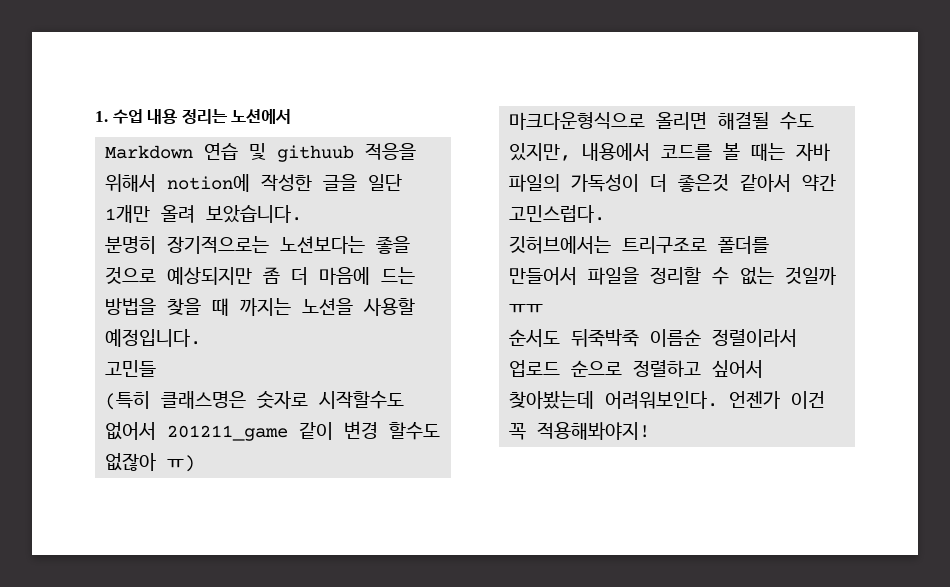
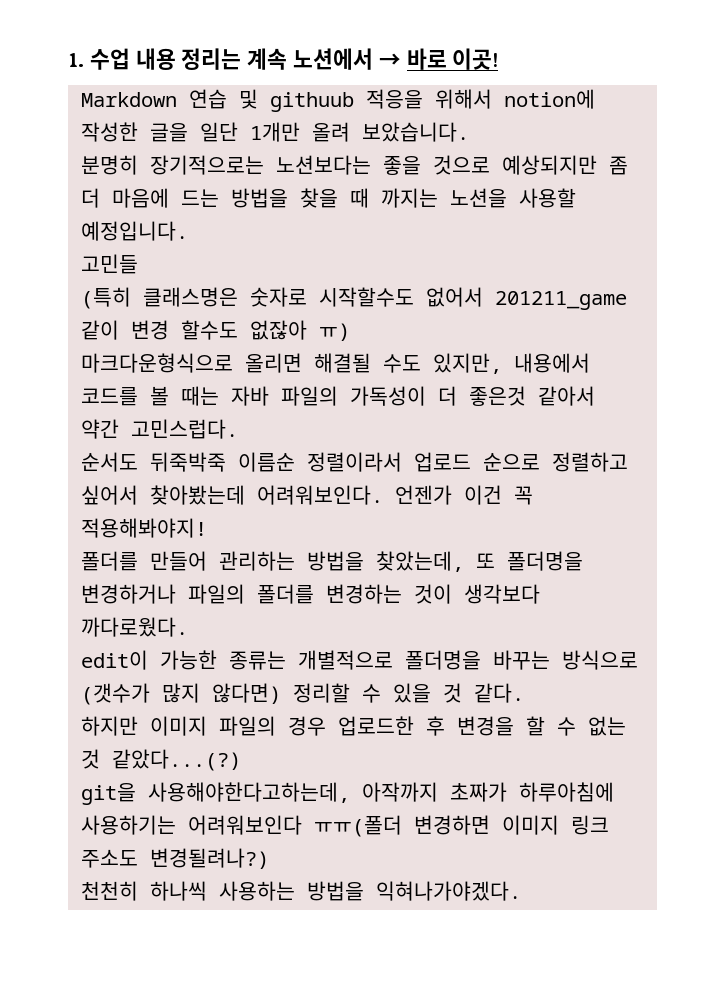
- 1. 수업 내용 정리는 노션에서
+ 1. 수업 내용 정리는 계속 노션에서 → 바로 이곳!
- 깃허브에서는 트리구조로 폴더를 만들어서 파일을 정리할 수 없는 것일까 ㅠㅠ
+ 폴더를 만들어 관리하는 방법을 찾았는데, 또 폴더명을 변경하거나 파일의 폴더를 변경하는 것이 생각보다 까다로웠다.
+ edit이 가능한 종류는 개별적으로 폴더명을 바꾸는 방식으로 (갯수가 많지 않다면) 정리할 수 있을 것 같다.
+ 하지만 이미지 파일의 경우 업로드한 후 변경을 할 수 없는 것 같았다...(?)
+ git을 사용해야한다고하는데, 아작까지 초짜가 하루아침에 사용하기는 어려워보인다 ㅠㅠ(폴더 변경하면 이미지 링크 주소도 변경될려나?)
+ 천천히 하나씩 사용하는 방법을 익혀나가야겠다.

